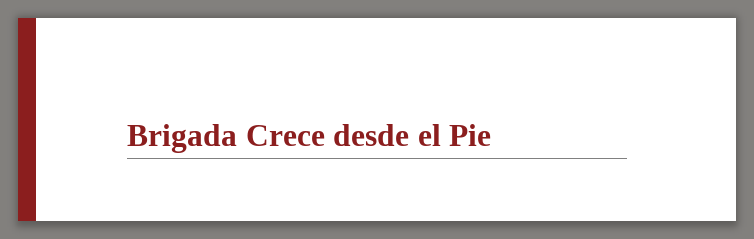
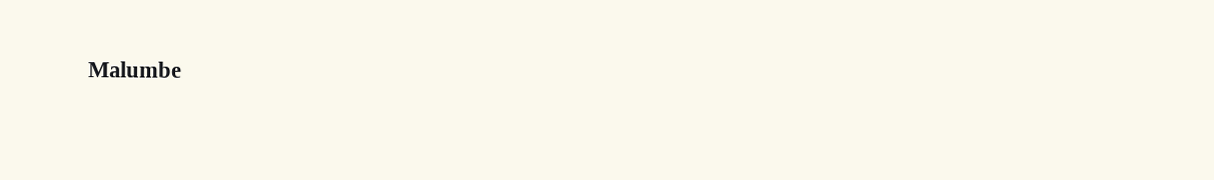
- Brigada Crece desde el Pie
+ Malumbe

